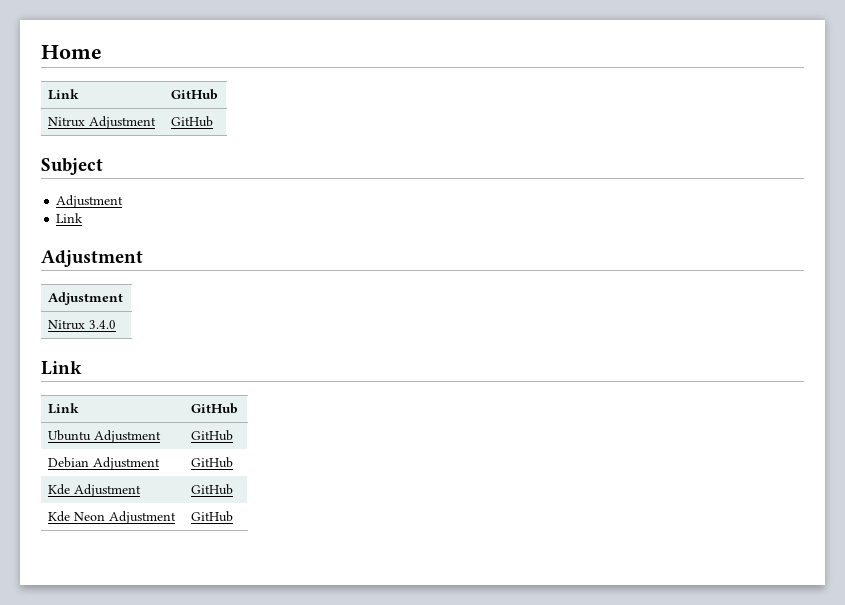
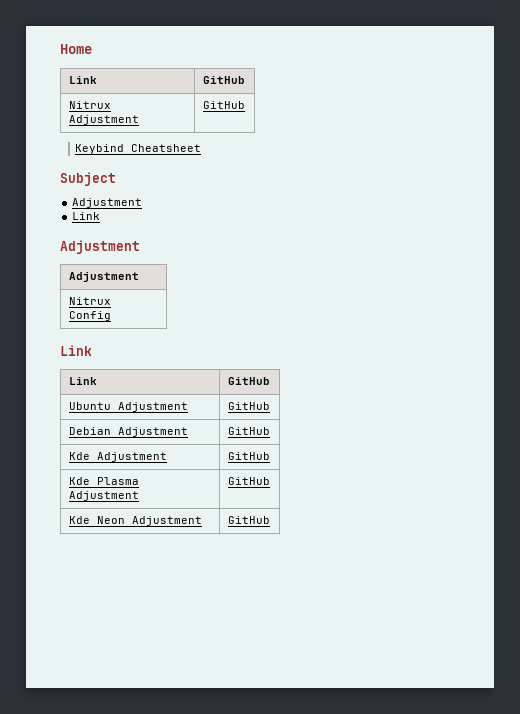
+ Keybind Cheatsheet
- Nitrux 3.4.0
+ Nitrux Config
+ Kde Plasma Adjustment | GitHub

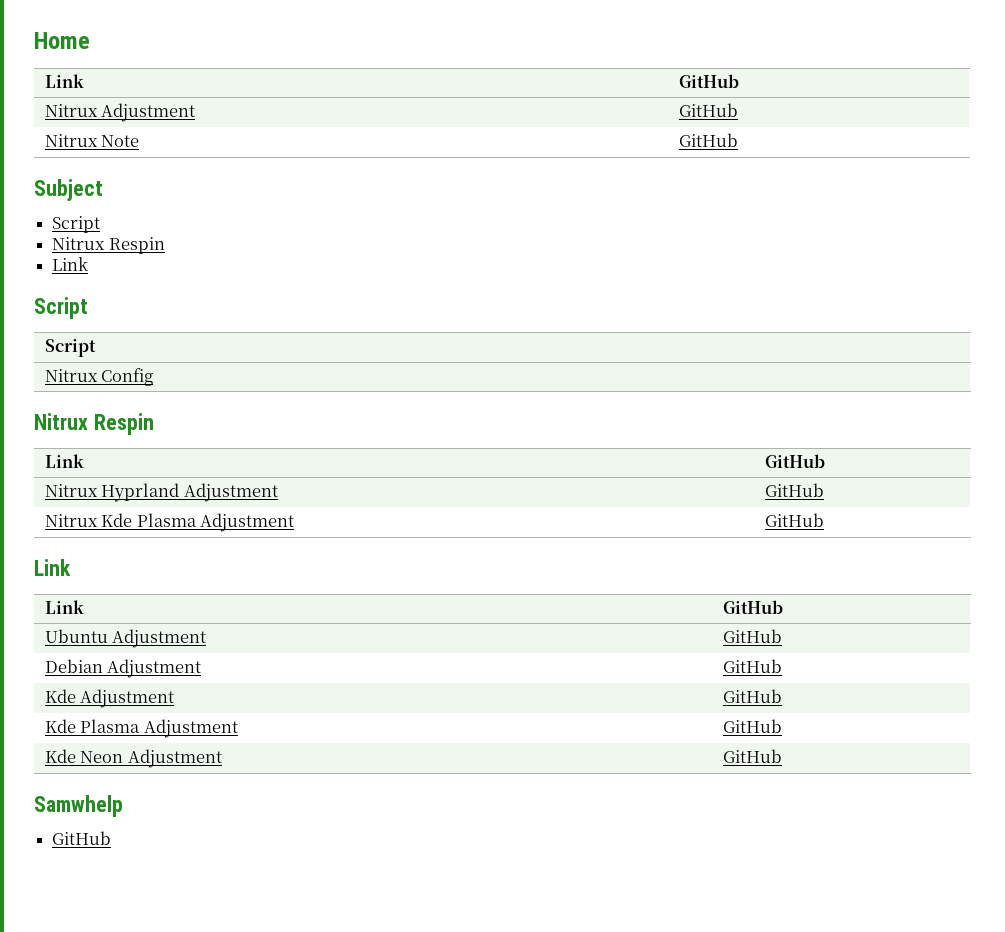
- Keybind Cheatsheet
+ Nitrux Note | GitHub
  Subject
- Adjustment
+ Script
+ Nitrux Respin
  Link
- Adjustment
- Adjustment
+ Script
+ Script
  Nitrux Config
+ Nitrux Respin
+ Link | GitHub
+ Nitrux Hyprland Adjustment | GitHub
+ Nitrux Kde Plasma Adjustment | GitHub
+ Samwhelp
+ GitHub

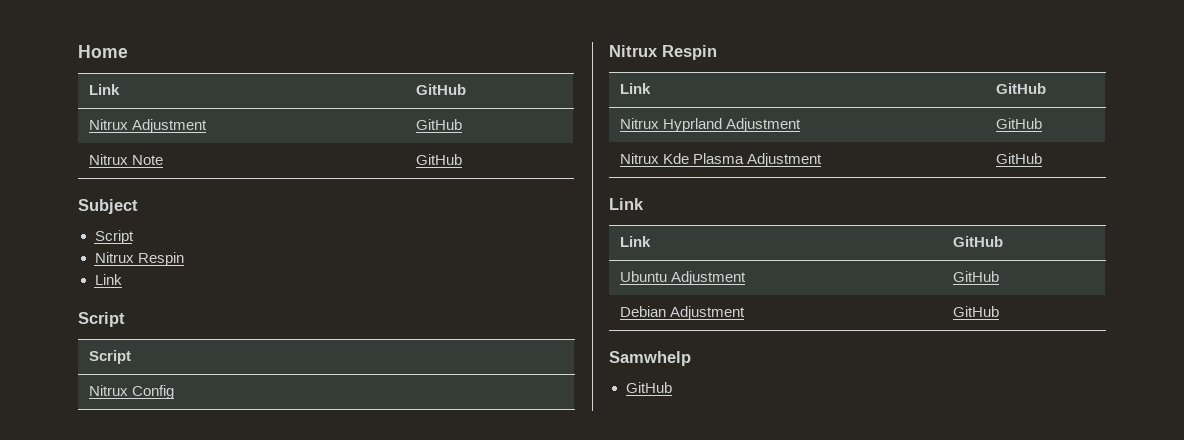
- Kde Adjustment | GitHub
- Kde Plasma Adjustment | GitHub
- Kde Neon Adjustment | GitHub

